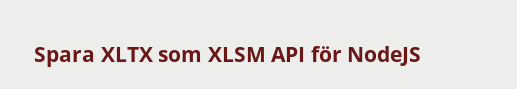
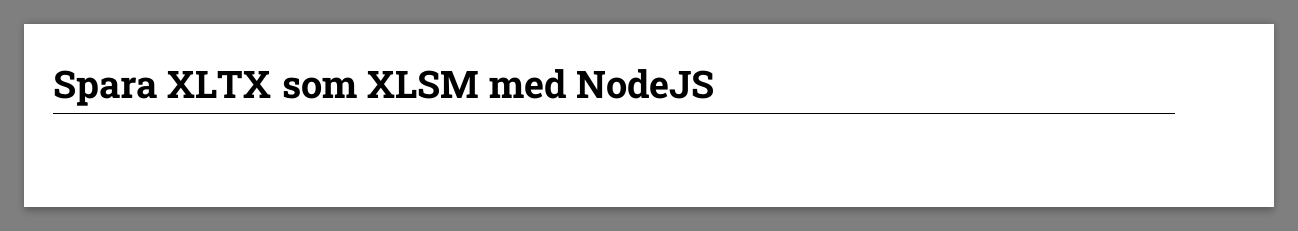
- Spara XLTX som XLSM API för NodeJS
+ Spara XLTX som XLSM med NodeJS

